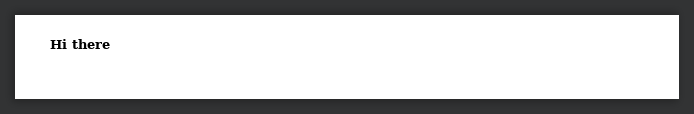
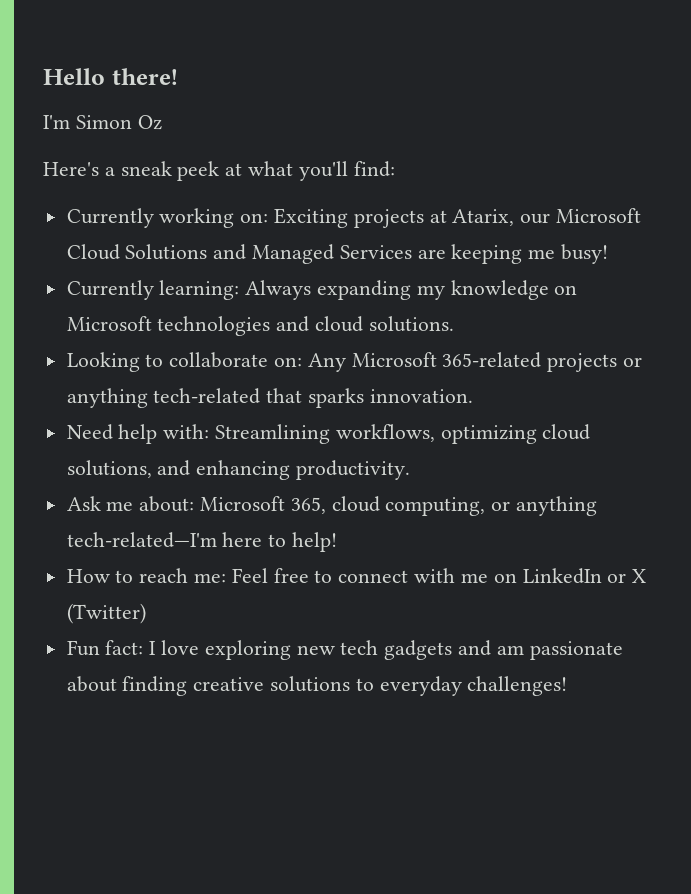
- Hi there
+ Hello there!
+ I'm Simon Oz
+ Here's a sneak peek at what you'll find:
+ Currently working on: Exciting projects at Atarix, our Microsoft Cloud Solutions and Managed Services are keeping me busy!
+ Currently learning: Always expanding my knowledge on Microsoft technologies and cloud solutions.
+ Looking to collaborate on: Any Microsoft 365-related projects or anything tech-related that sparks innovation.
+ Need help with: Streamlining workflows, optimizing cloud solutions, and enhancing productivity.
+ Ask me about: Microsoft 365, cloud computing, or anything tech-related—I'm here to help!
+ How to reach me: Feel free to connect with me on LinkedIn or X (Twitter)
+ Fun fact: I love exploring new tech gadgets and am passionate about finding creative solutions to everyday challenges!

